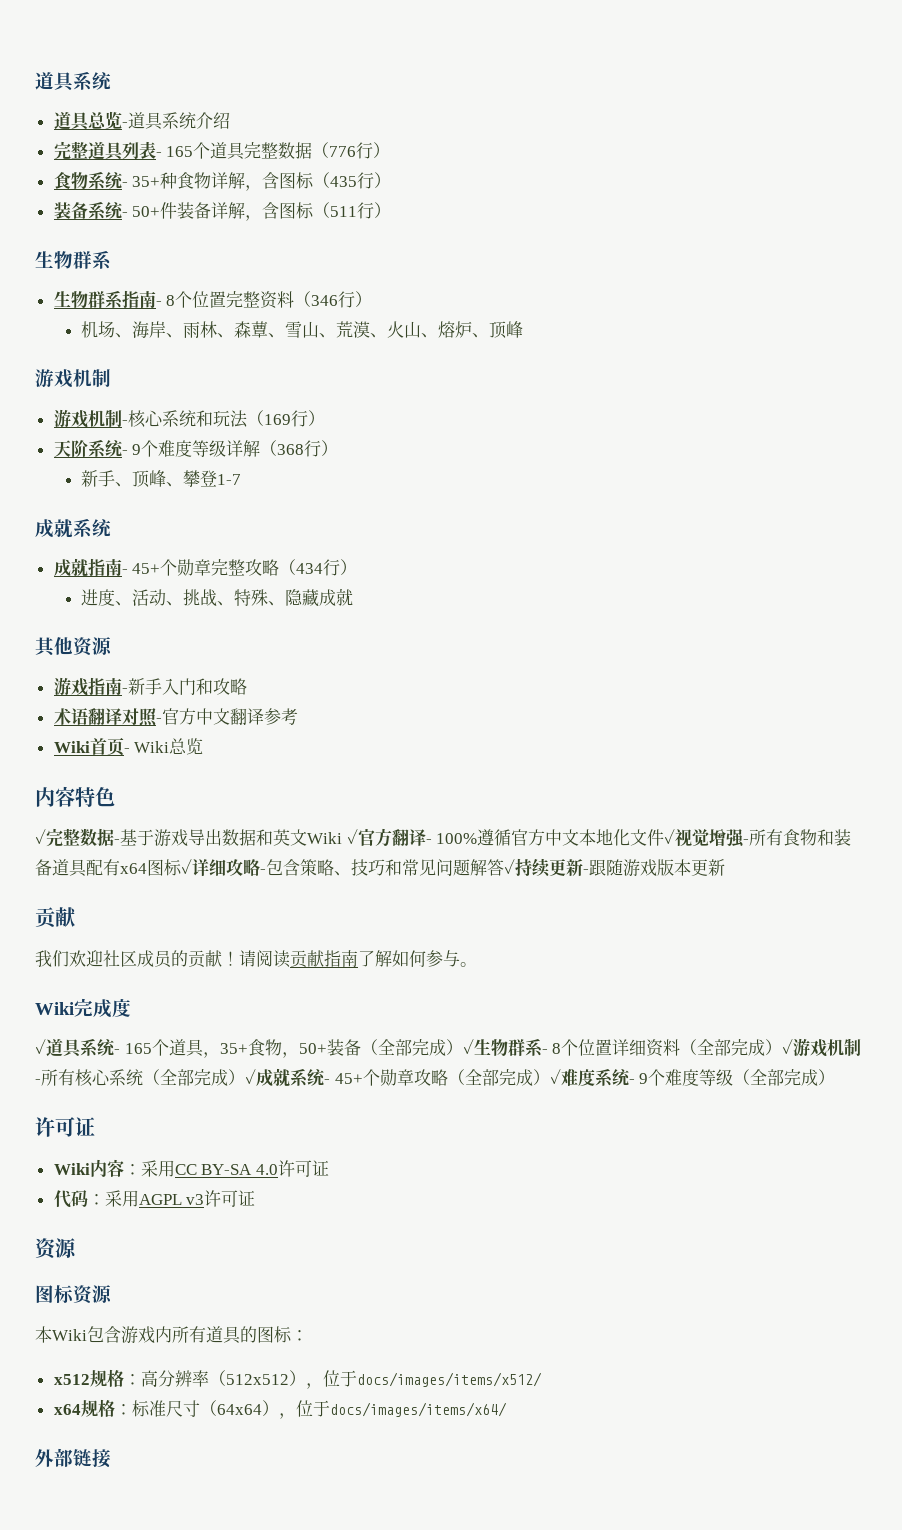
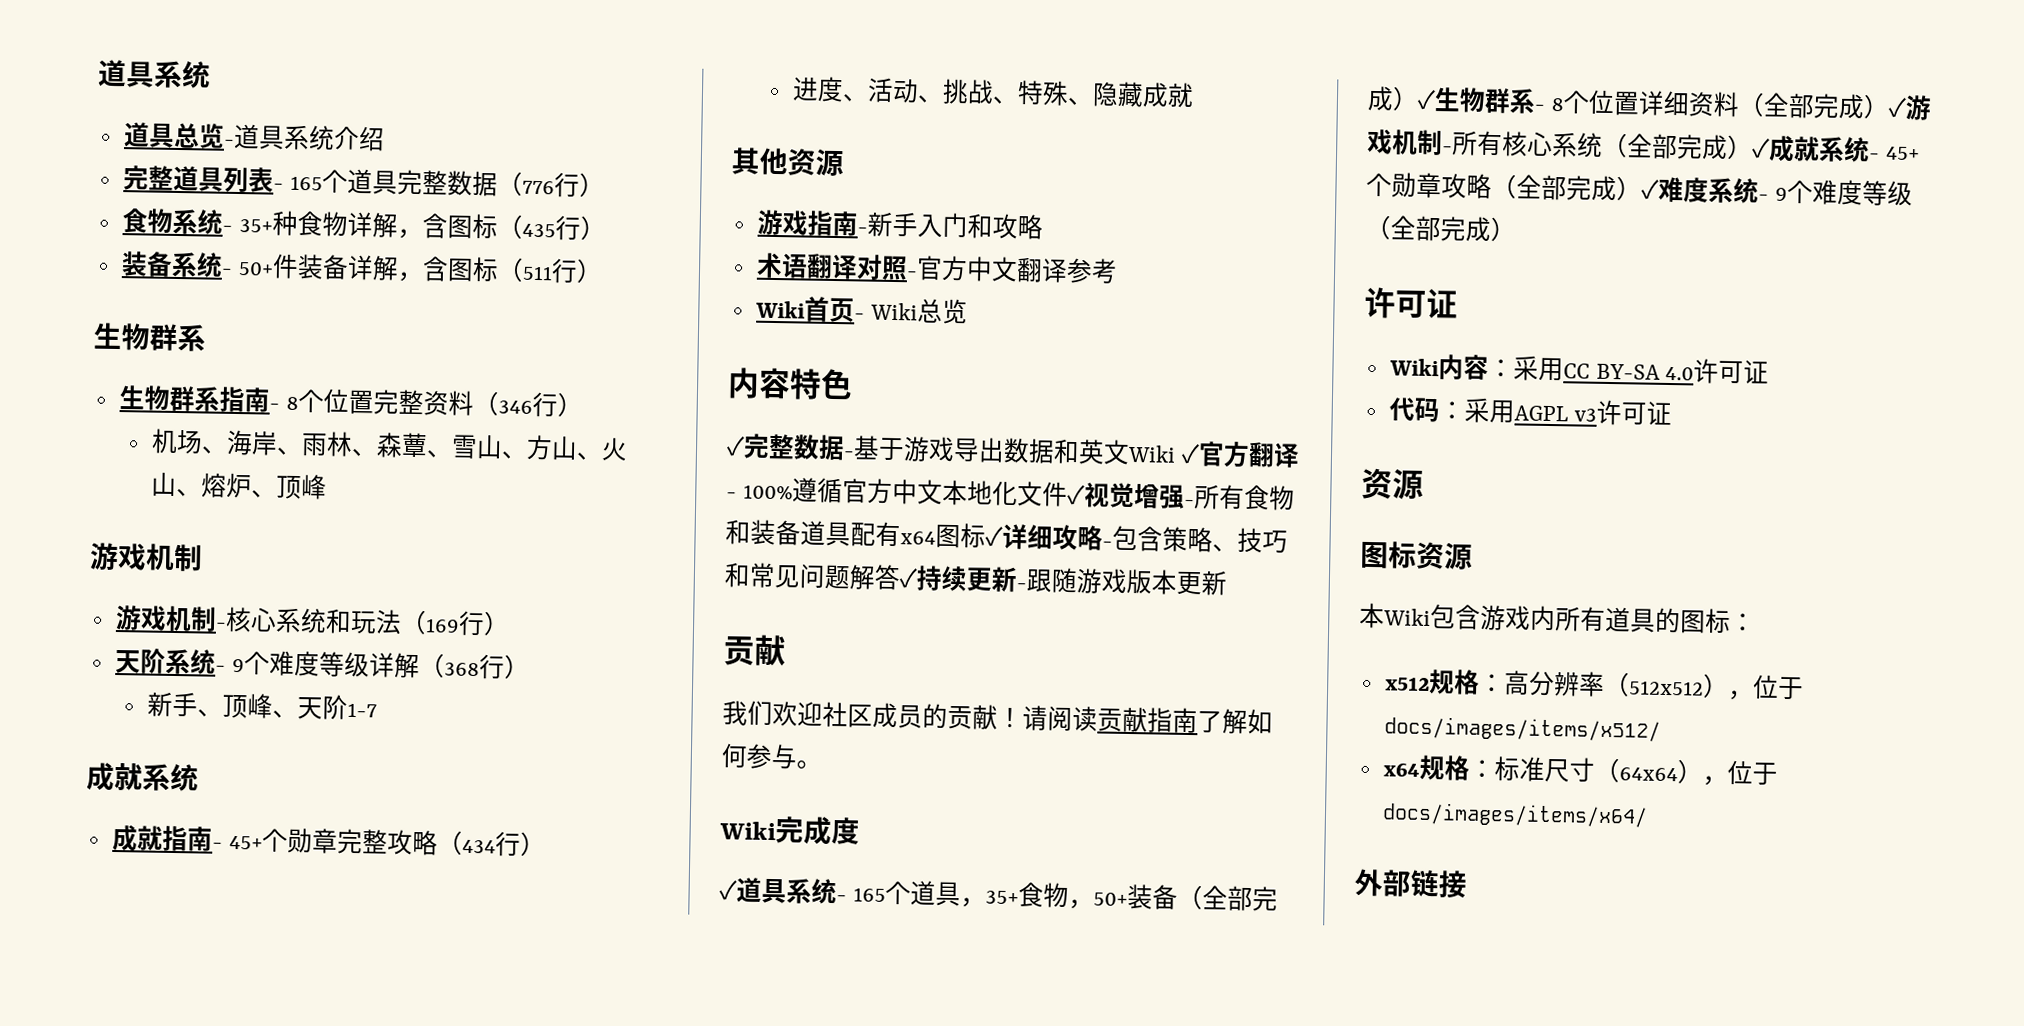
- 机场、海岸、雨林、森蕈、雪山、荒漠、火山、熔炉、顶峰
+ 机场、海岸、雨林、森蕈、雪山、方山、火山、熔炉、顶峰
- 新手、顶峰、攀登1-7
+ 新手、顶峰、天阶1-7

